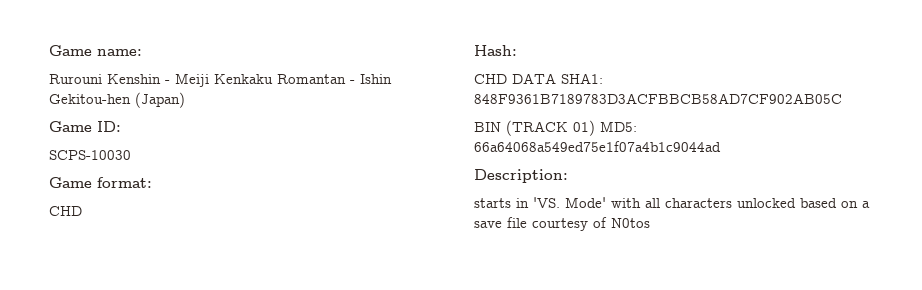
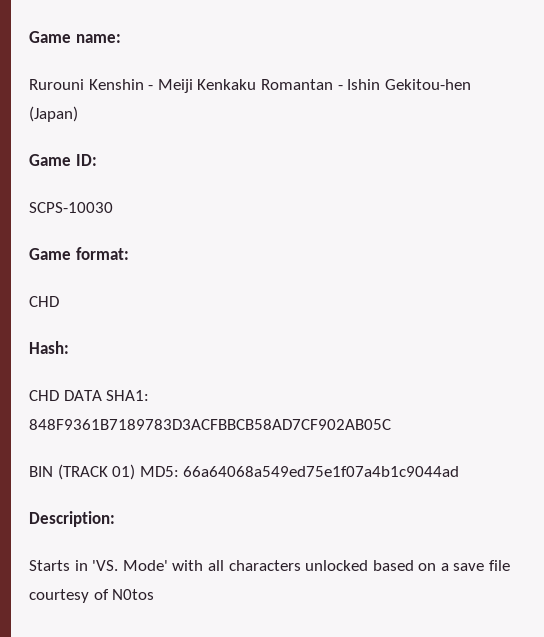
- starts in 'VS. Mode' with all characters unlocked based on a save file courtesy of N0tos
+ Starts in 'VS. Mode' with all characters unlocked based on a save file courtesy of N0tos

